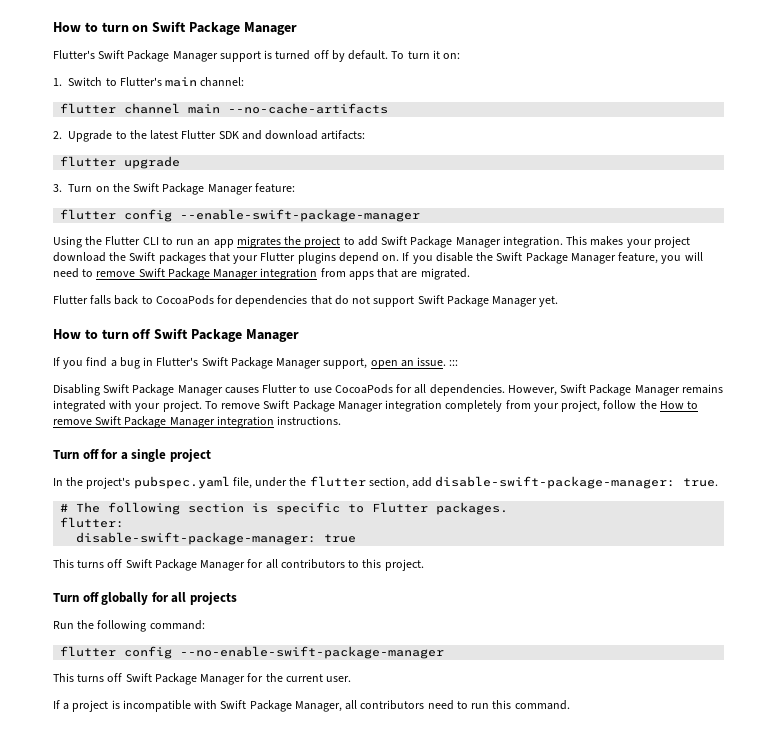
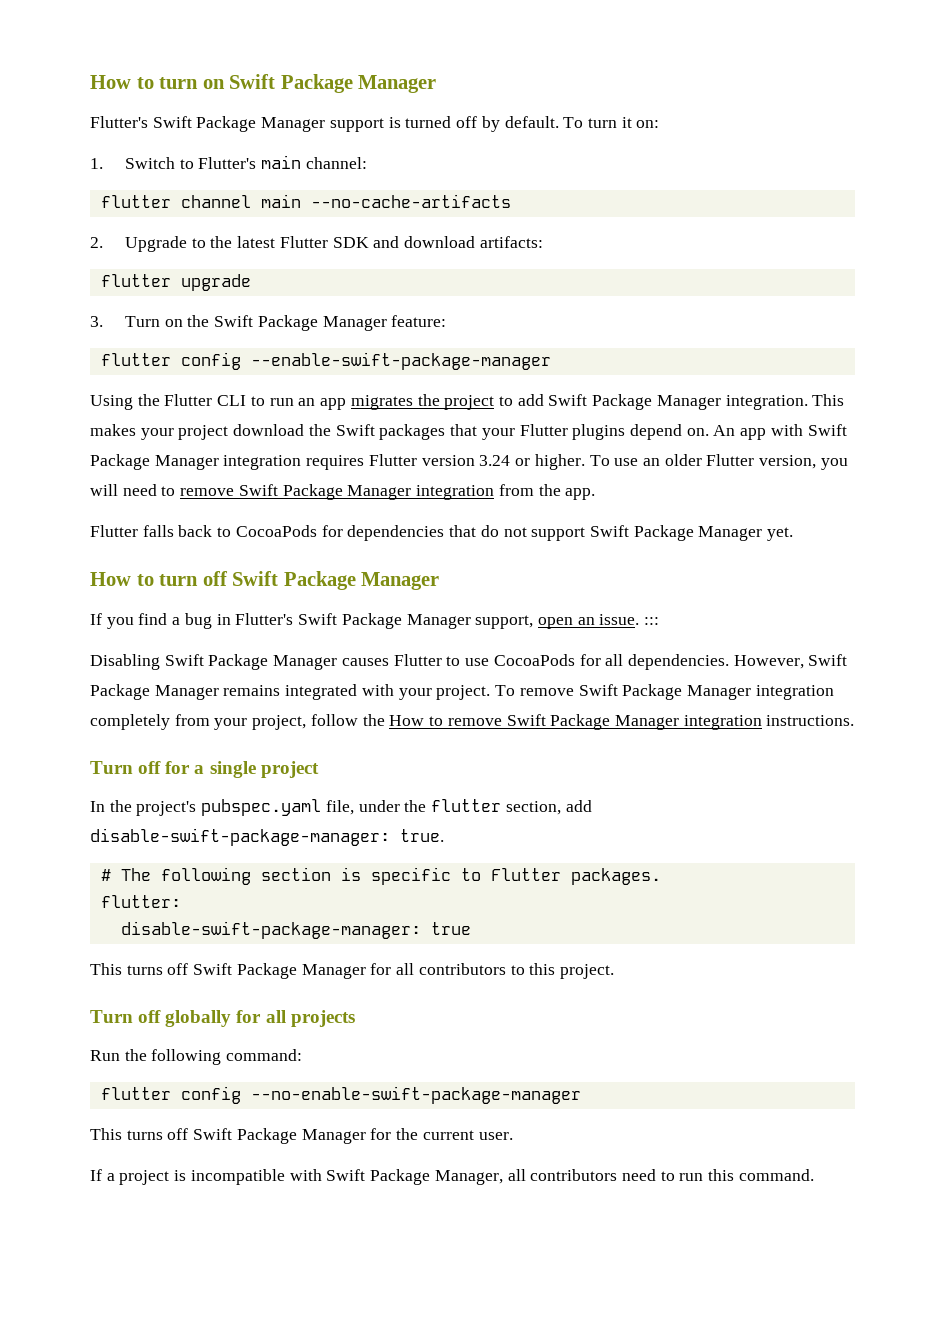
- If you disable the Swift Package Manager feature, you will need to remove Swift Package Manager integration from apps that are migrated.
+ An app with Swift Package Manager integration requires Flutter version 3.24 or higher. To use an older Flutter version, you will need to remove Swift Package Manager integration from the app.

